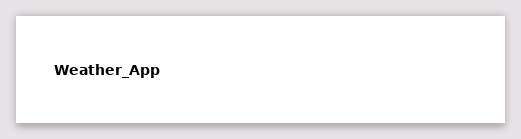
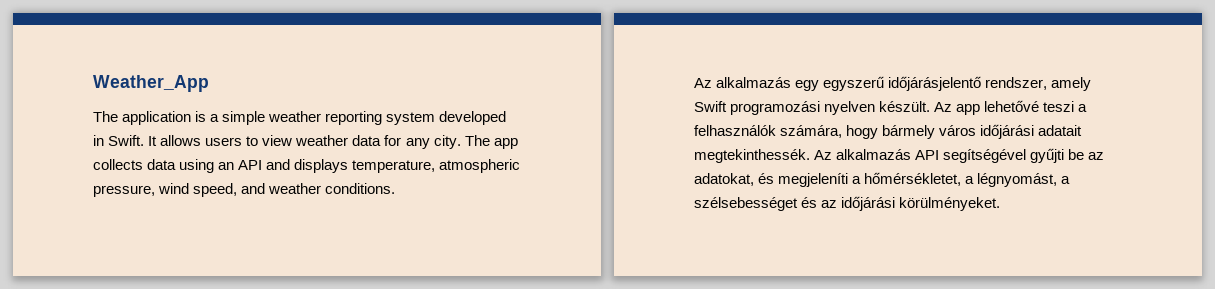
+ The application is a simple weather reporting system developed in Swift. It allows users to view weather data for any city. The app collects data using an API and displays temperature, atmospheric pressure, wind speed, and weather conditions.
+ Az alkalmazás egy egyszerű időjárásjelentő rendszer, amely Swift programozási nyelven készült. Az app lehetővé teszi a felhasználók számára, hogy bármely város időjárási adatait megtekinthessék. Az alkalmazás API segítségével gyűjti be az adatokat, és megjeleníti a hőmérsékletet, a légnyomást, a szélsebességet és az időjárási körülményeket.

